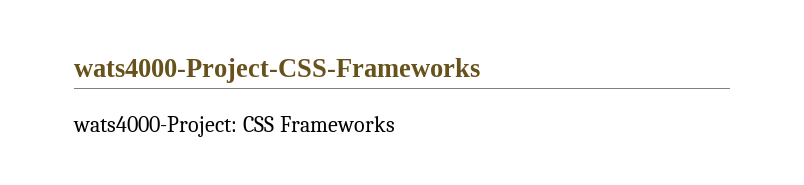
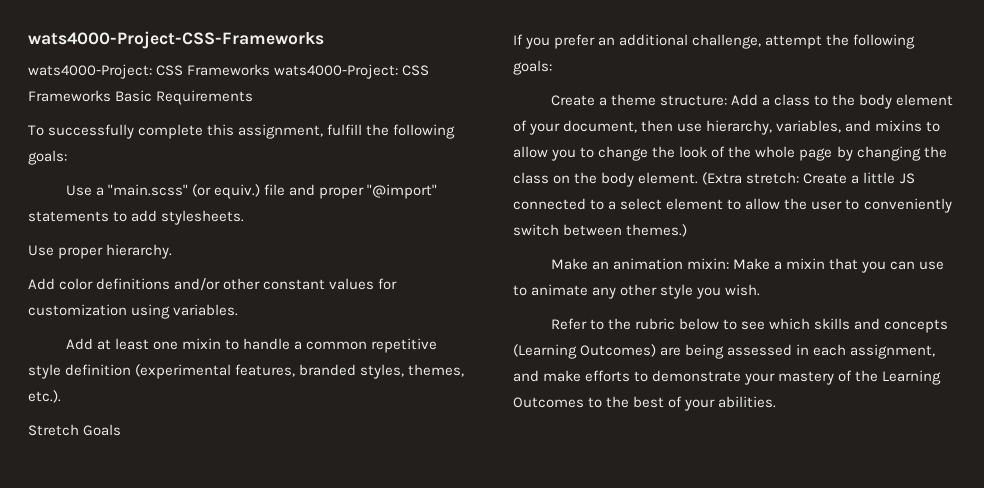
- wats4000-Project: CSS Frameworks
+ wats4000-Project: CSS Frameworks wats4000-Project: CSS Frameworks Basic Requirements
+ To successfully complete this assignment, fulfill the following goals:
+ Use a "main.scss" (or equiv.) file and proper "@import" statements to add stylesheets.
+ Use proper hierarchy.
+ Add color definitions and/or other constant values for customization using variables.
+ Add at least one mixin to handle a common repetitive style definition (experimental features, branded styles, themes, etc.).
+ Stretch Goals
+ If you prefer an additional challenge, attempt the following goals:
+ Create a theme structure: Add a class to the body element of your document, then use hierarchy, variables, and mixins to allow you to change the look of the whole page by changing the class on the body element. (Extra stretch: Create a little JS connected to a select element to allow the user to conveniently switch between themes.)
+ Make an animation mixin: Make a mixin that you can use to animate any other style you wish.
+ Refer to the rubric below to see which skills and concepts (Learning Outcomes) are being assessed in each assignment, and make efforts to demonstrate your mastery of the Learning Outcomes to the best of your abilities.

